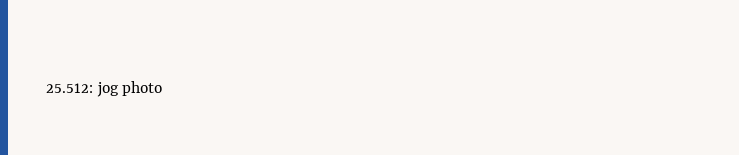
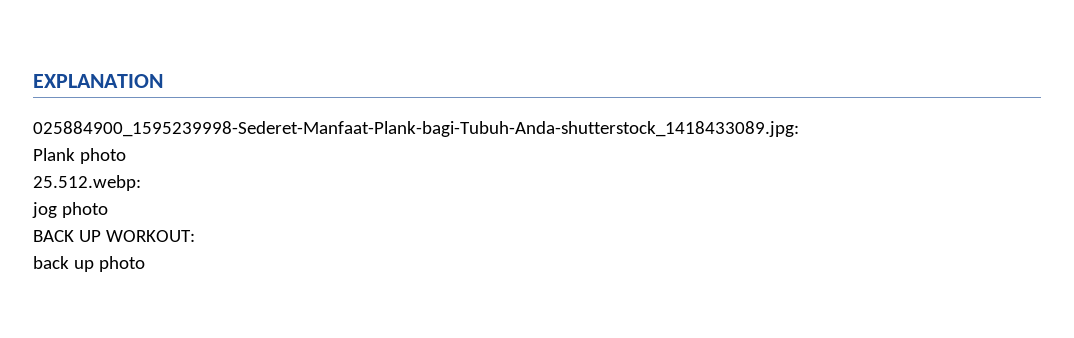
- 25.512: jog photo
+ EXPLANATION
+ 025884900_1595239998-Sederet-Manfaat-Plank-bagi-Tubuh-Anda-shutterstock_1418433089.jpg:
+ Plank photo
+ 25.512.webp:
+ jog photo
+ BACK UP WORKOUT:
+ back up photo

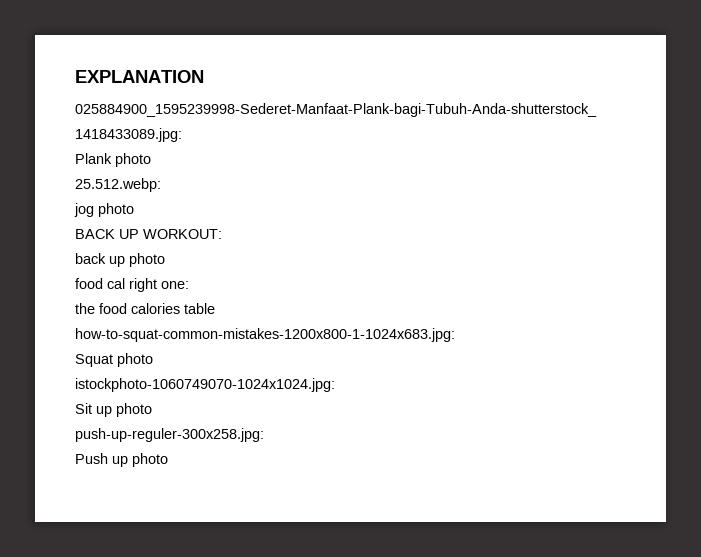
+ food cal right one:
+ the food calories table
+ how-to-squat-common-mistakes-1200x800-1-1024x683.jpg:
+ Squat photo
+ istockphoto-1060749070-1024x1024.jpg:
+ Sit up photo
+ push-up-reguler-300x258.jpg:
+ Push up photo

